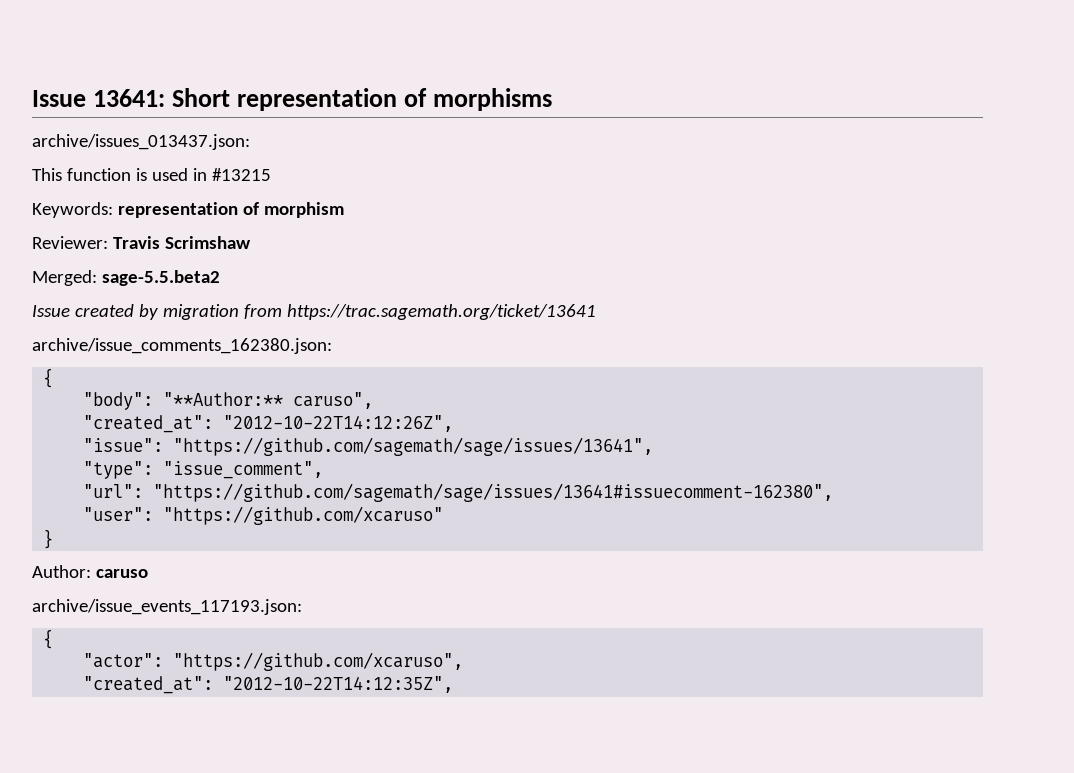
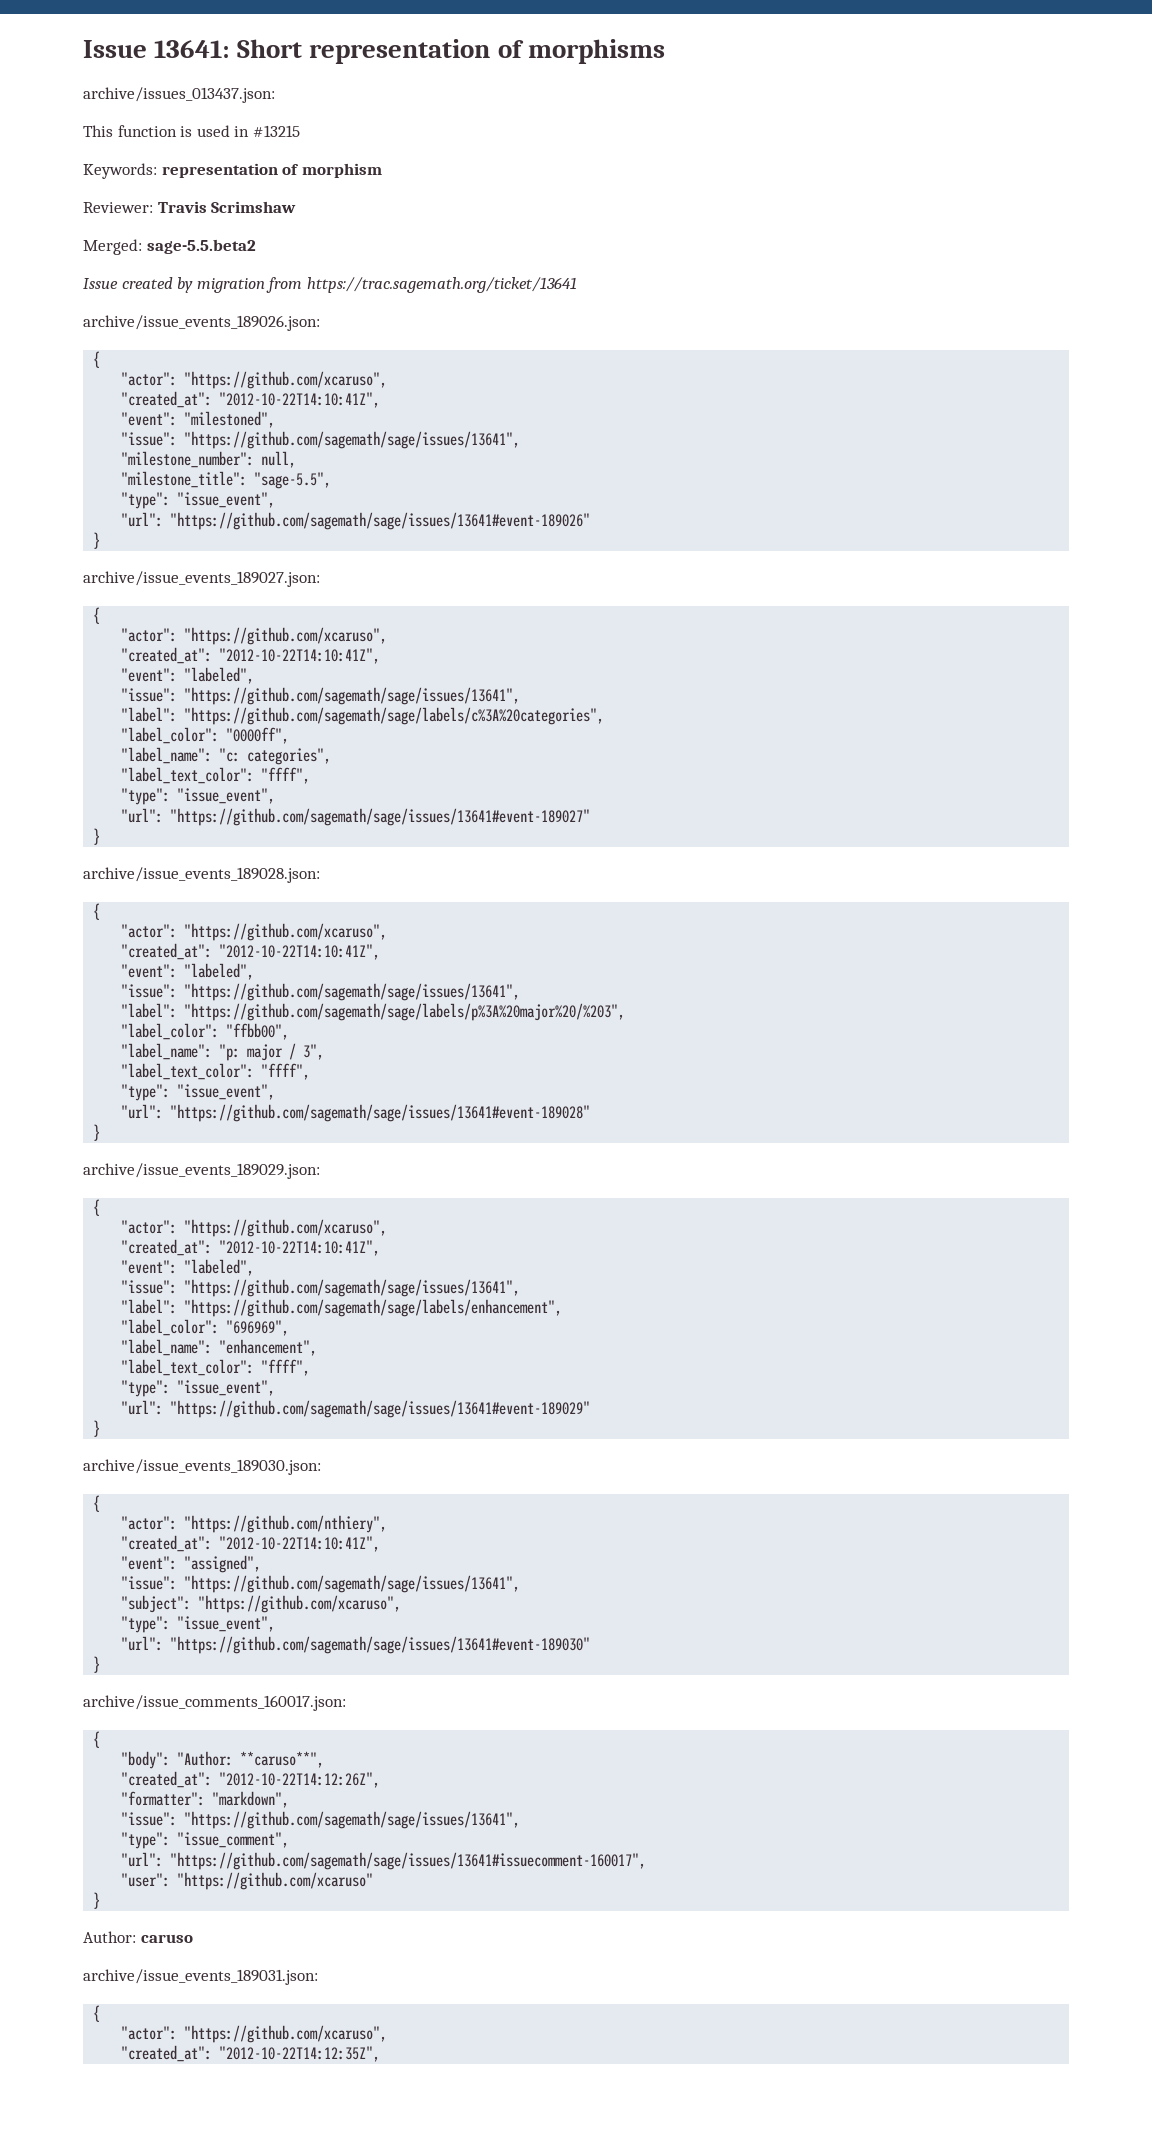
- archive/issue_comments_162380.json:
+ archive/issue_events_189026.json:
+ {
+ "actor": "https://github.com/xcaruso",
+ "created_at": "2012-10-22T14:10:41Z",
+ "event": "milestoned",
+ "issue": "https://github.com/sagemath/sage/issues/13641",
+ "milestone_number": null,
+ "milestone_title": "sage-5.5",
+ "type": "issue_event",
+ "url": "https://github.com/sagemath/sage/issues/13641#event-189026"
+ }
+ archive/issue_events_189027.json:
+ {
+ "actor": "https://github.com/xcaruso",
+ "created_at": "2012-10-22T14:10:41Z",
+ "event": "labeled",
+ "issue": "https://github.com/sagemath/sage/issues/13641",
+ "label": "https://github.com/sagemath/sage/labels/c%3A%20categories",
+ "label_color": "0000ff",
+ "label_name": "c: categories",
+ "label_text_color": "ffff",
+ "type": "issue_event",
+ "url": "https://github.com/sagemath/sage/issues/13641#event-189027"
+ }
+ archive/issue_events_189028.json:
+ {
+ "actor": "https://github.com/xcaruso",
+ "created_at": "2012-10-22T14:10:41Z",
+ "event": "labeled",
+ "issue": "https://github.com/sagemath/sage/issues/13641",
+ "label": "https://github.com/sagemath/sage/labels/p%3A%20major%20/%203",
+ "label_color": "ffbb00",
+ "label_name": "p: major / 3",
+ "label_text_color": "ffff",
+ "type": "issue_event",
+ "url": "https://github.com/sagemath/sage/issues/13641#event-189028"
+ }
+ archive/issue_events_189029.json:
+ {
+ "actor": "https://github.com/xcaruso",
+ "created_at": "2012-10-22T14:10:41Z",
+ "event": "labeled",
+ "issue": "https://github.com/sagemath/sage/issues/13641",
+ "label": "https://github.com/sagemath/sage/labels/enhancement",
+ "label_color": "696969",
+ "label_name": "enhancement",
+ "label_text_color": "ffff",
+ "type": "issue_event",
+ "url": "https://github.com/sagemath/sage/issues/13641#event-189029"
+ }
+ archive/issue_events_189030.json:
+ {
+ "actor": "https://github.com/nthiery",
+ "created_at": "2012-10-22T14:10:41Z",
+ "event": "assigned",
+ "issue": "https://github.com/sagemath/sage/issues/13641",
+ "subject": "https://github.com/xcaruso",
+ "type": "issue_event",
+ "url": "https://github.com/sagemath/sage/issues/13641#event-189030"
+ }
+ archive/issue_comments_160017.json:
- "body": "**Author:** caruso",
+ "body": "Author: **caruso**",
+ "formatter": "markdown",
- "url": "https://github.com/sagemath/sage/issues/13641#issuecomment-162380",
+ "url": "https://github.com/sagemath/sage/issues/13641#issuecomment-160017",
- archive/issue_events_117193.json:
+ archive/issue_events_189031.json:

